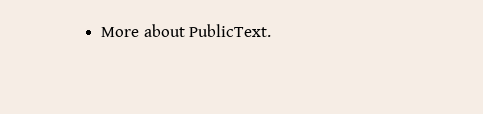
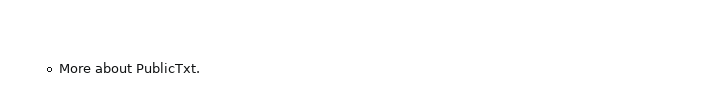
- More about PublicText.
+ More about PublicTxt.

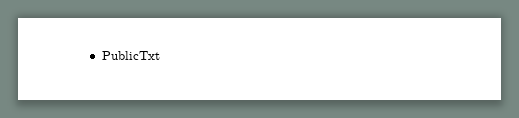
- More about PublicTxt.
+ PublicTxt

